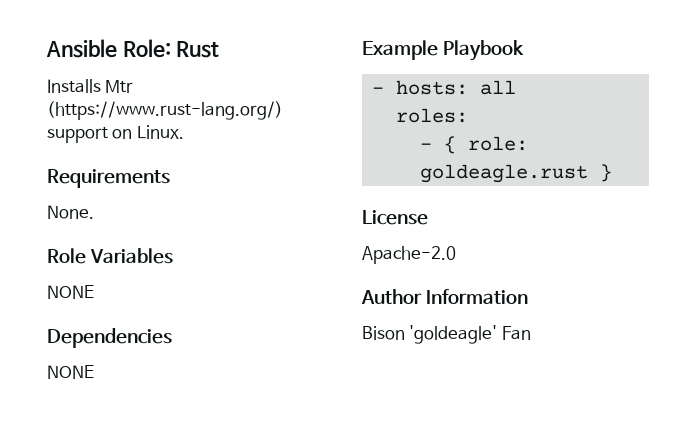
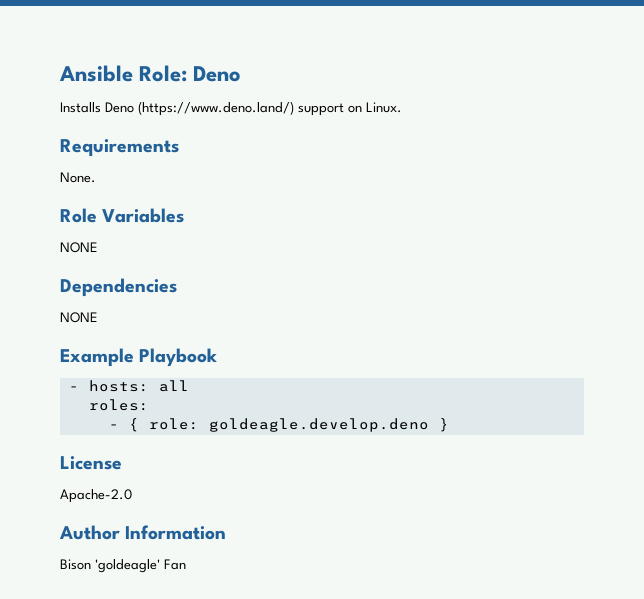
- Ansible Role: Rust
+ Ansible Role: Deno
- Installs Mtr (https://www.rust-lang.org/) support on Linux.
+ Installs Deno (https://www.deno.land/) support on Linux.
- - { role: goldeagle.rust }
+ - { role: goldeagle.develop.deno }

